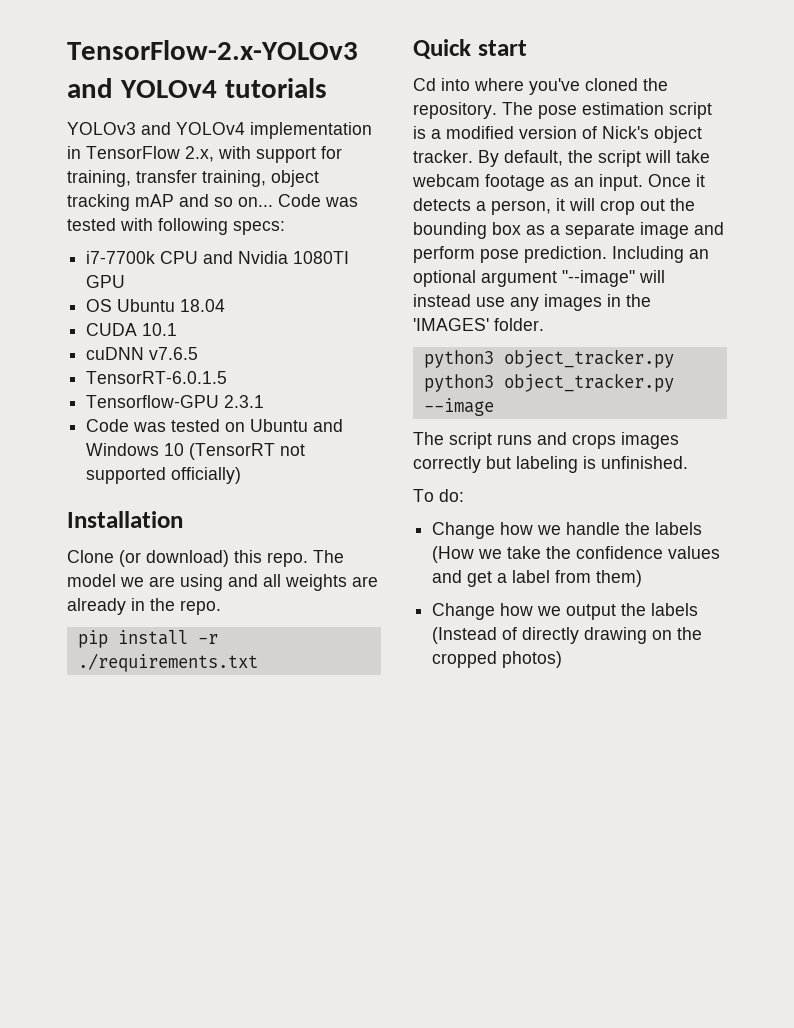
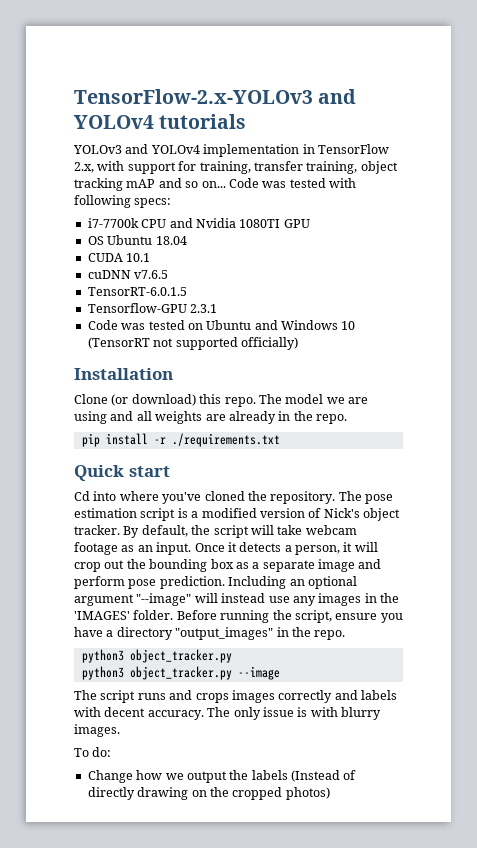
+ Before running the script, ensure you have a directory "output_images" in the repo.
- The script runs and crops images correctly but labeling is unfinished.
+ The script runs and crops images correctly and labels with decent accuracy. The only issue is with blurry images.
  To do:
- Change how we handle the labels (How we take the confidence values and get a label from them)

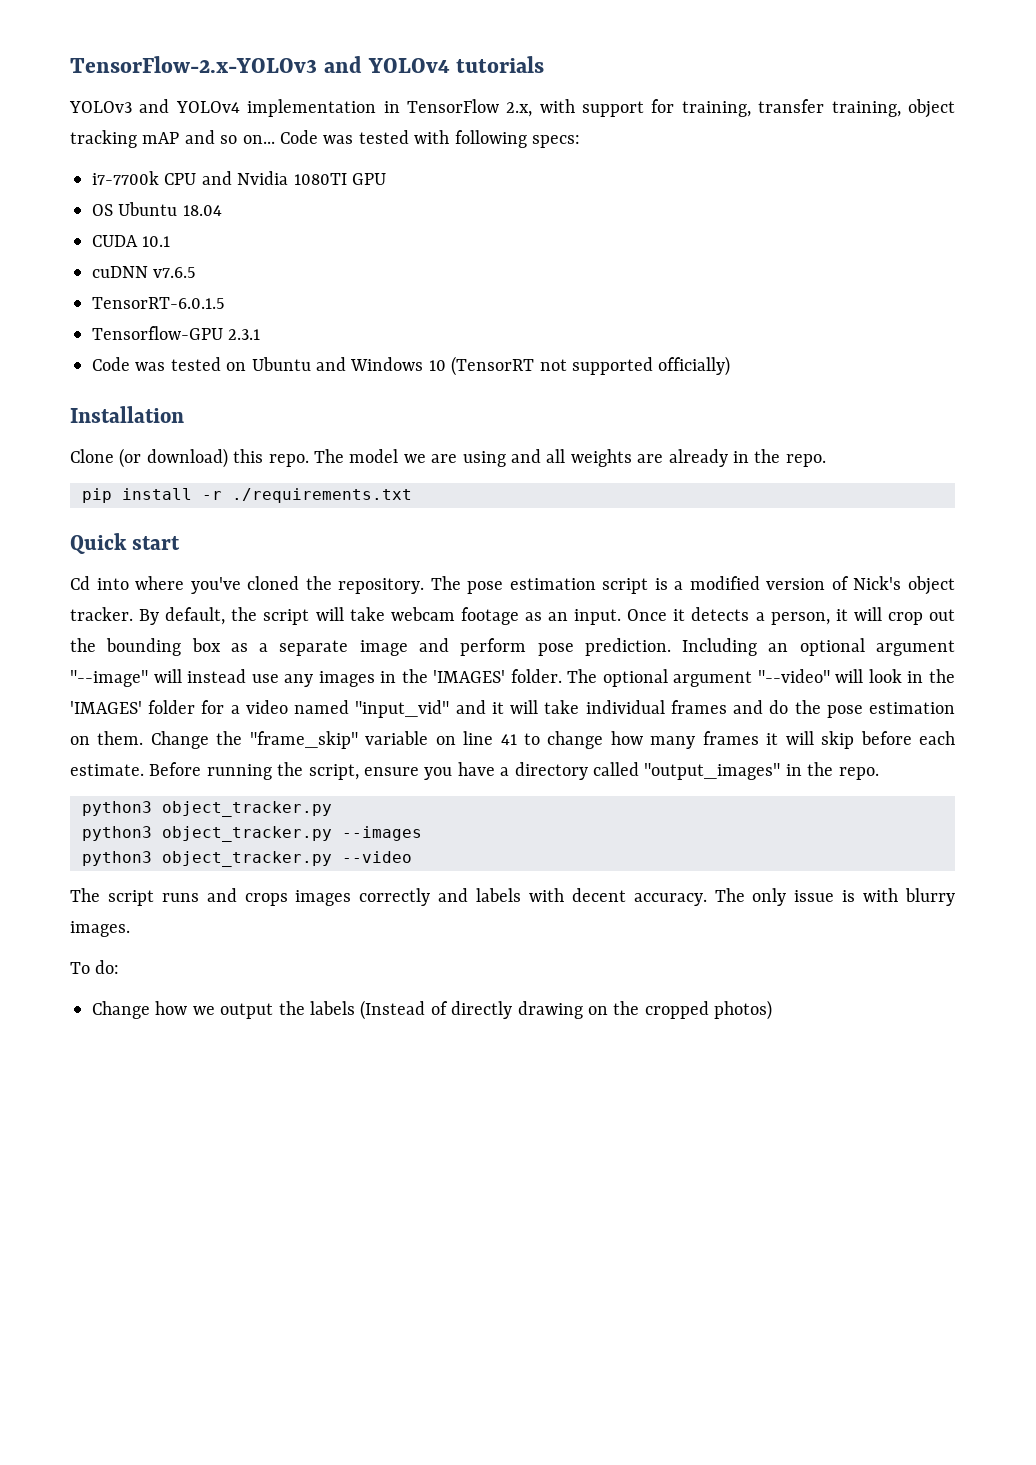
+ The optional argument "--video" will look in the 'IMAGES' folder for a video named "input_vid" and it will take individual frames and do the pose estimation on them. Change the "frame_skip" variable on line 41 to change how many frames it will skip before each estimate.
- Before running the script, ensure you have a directory "output_images" in the repo.
+ Before running the script, ensure you have a directory called "output_images" in the repo.
- python3 object_tracker.py --image
+ python3 object_tracker.py --images
+ python3 object_tracker.py --video

